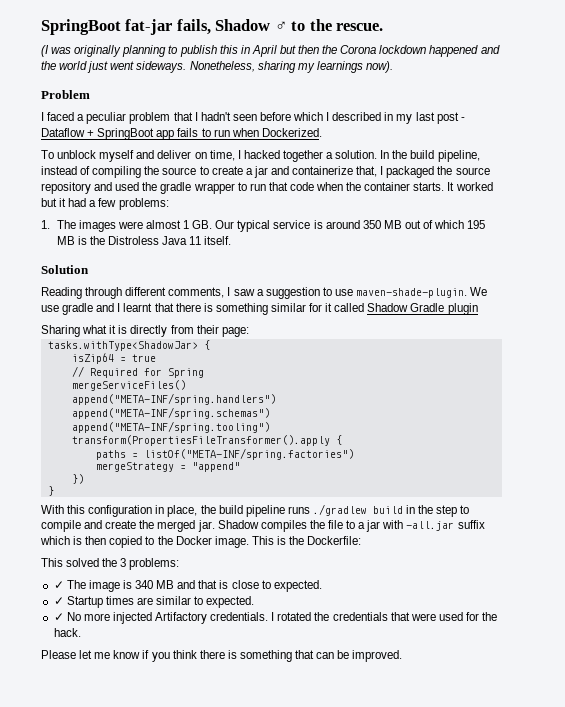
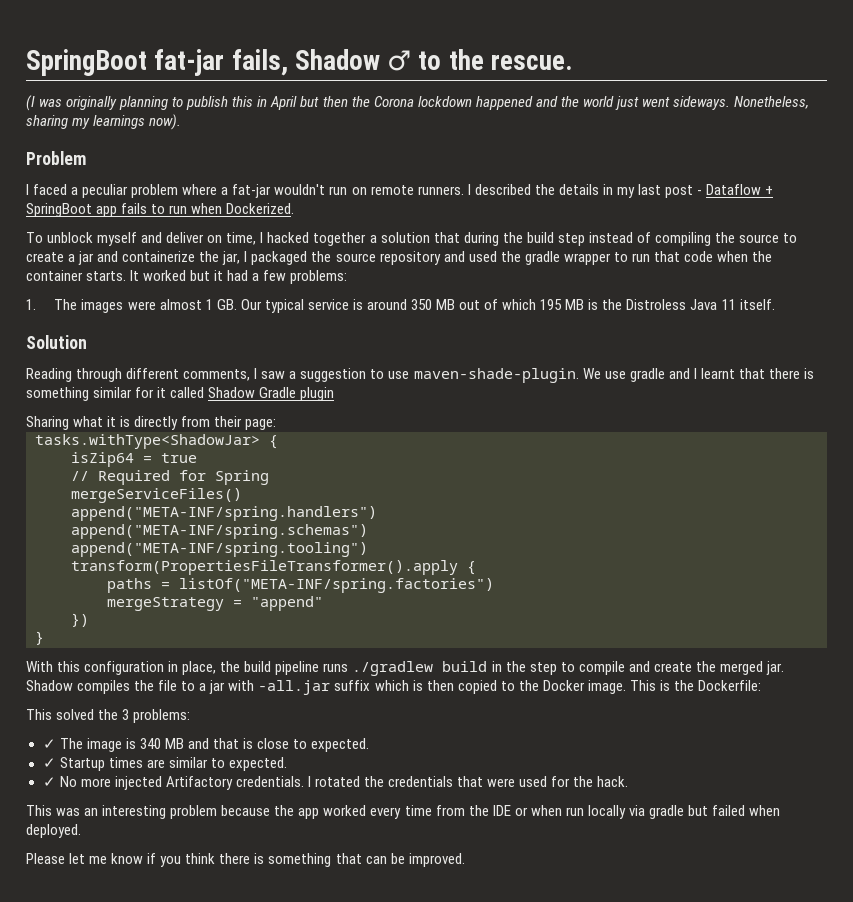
- I faced a peculiar problem that I hadn't seen before which I described in my last post - Dataflow + SpringBoot app fails to run when Dockerized.
+ I faced a peculiar problem where a fat-jar wouldn't run on remote runners. I described the details in my last post - Dataflow + SpringBoot app fails to run when Dockerized.
- To unblock myself and deliver on time, I hacked together a solution. In the build pipeline, instead of compiling the source to create a jar and containerize that, I packaged the source repository and used the gradle wrapper to run that code when the container starts.
+ To unblock myself and deliver on time, I hacked together a solution that during the build step instead of compiling the source to create a jar and containerize the jar, I packaged the source repository and used the gradle wrapper to run that code when the container starts.
+ This was an interesting problem because the app worked every time from the IDE or when run locally via gradle but failed when deployed.

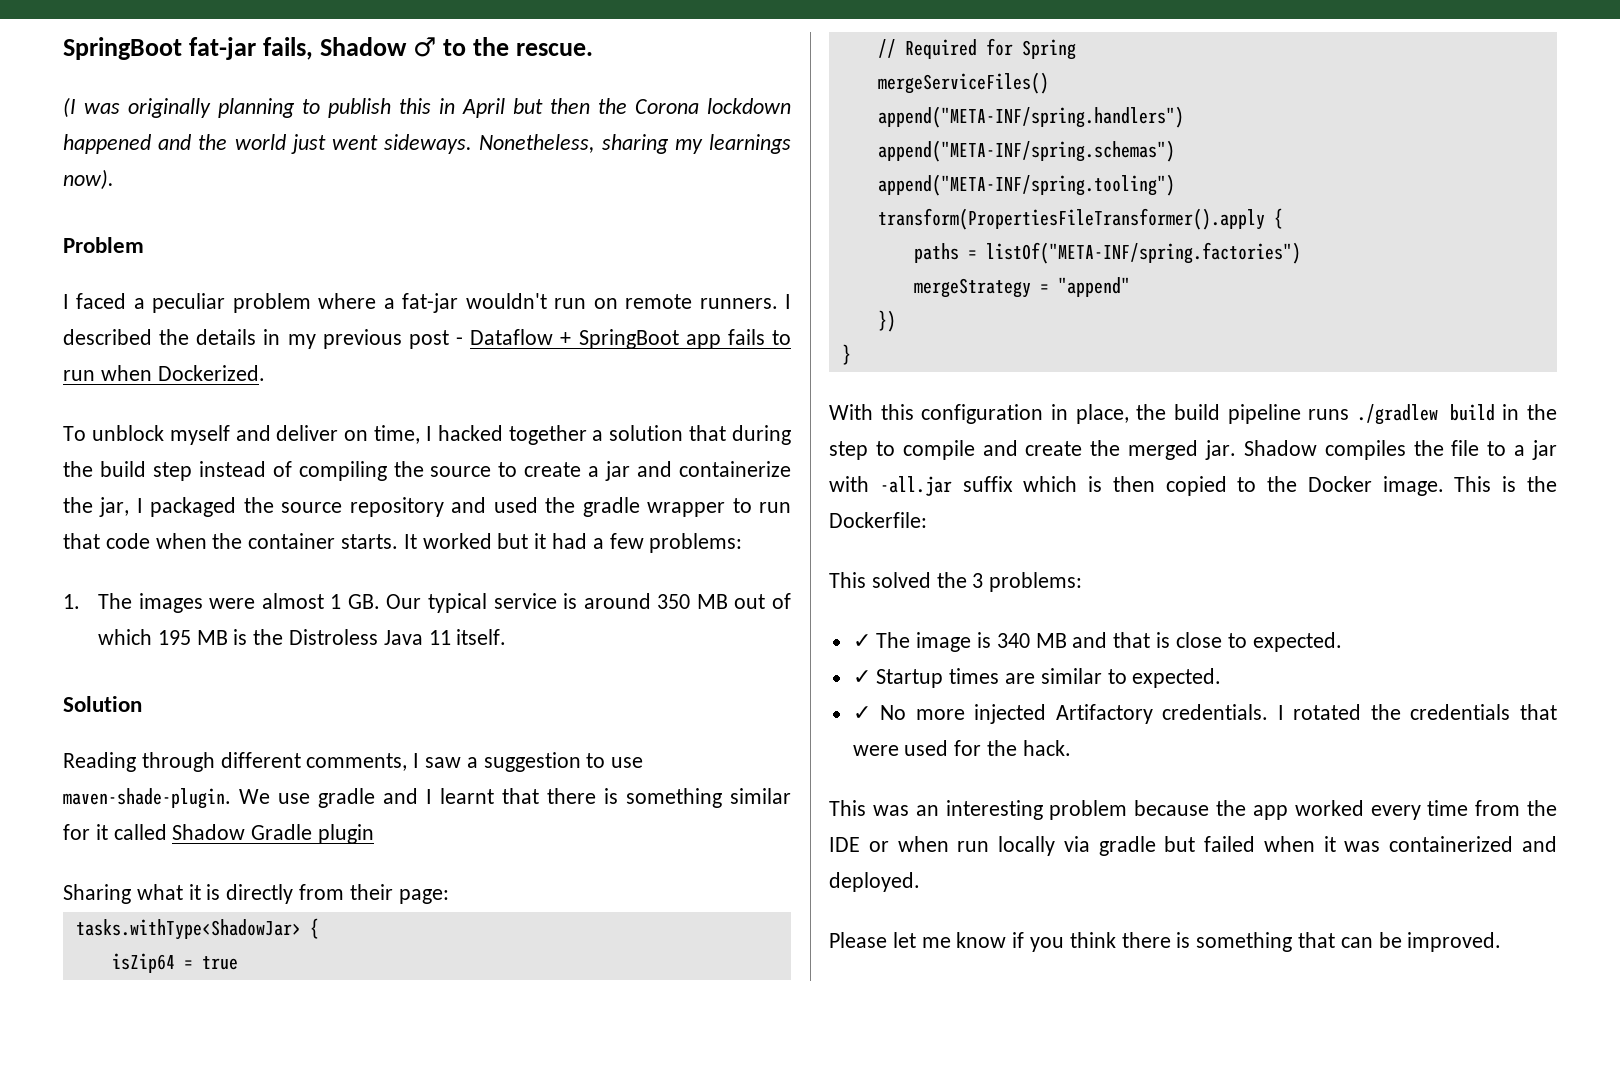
- I described the details in my last post - Dataflow + SpringBoot app fails to run when Dockerized.
+ I described the details in my previous post - Dataflow + SpringBoot app fails to run when Dockerized.
- This was an interesting problem because the app worked every time from the IDE or when run locally via gradle but failed when deployed.
+ This was an interesting problem because the app worked every time from the IDE or when run locally via gradle but failed when it was containerized and deployed.

